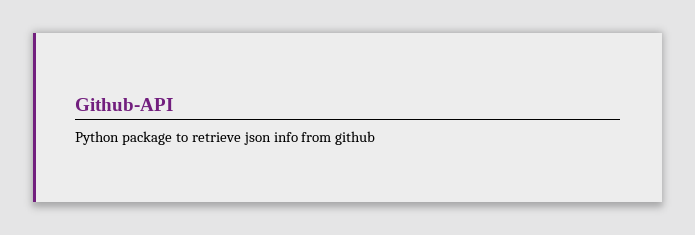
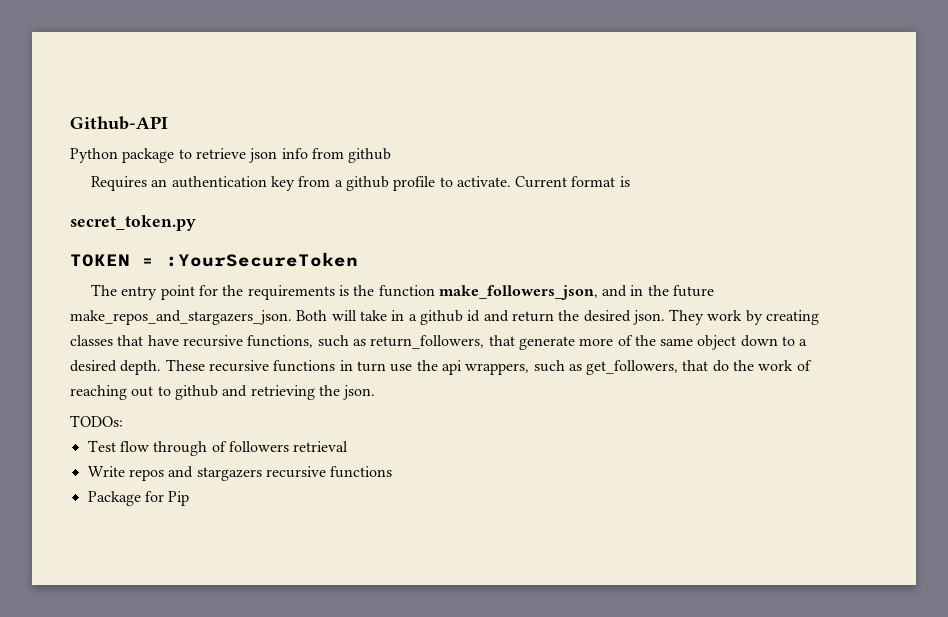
+ Requires an authentication key from a github profile to activate. Current format is
+ secret_token.py
+ TOKEN = :YourSecureToken
+ The entry point for the requirements is the function make_followers_json, and in the future make_repos_and_stargazers_json. Both will take in a github id and return the desired json. They work by creating classes that have recursive functions, such as return_followers, that generate more of the same object down to a desired depth. These recursive functions in turn use the api wrappers, such as get_followers, that do the work of reaching out to github and retrieving the json.
+ TODOs:
+ Test flow through of followers retrieval
+ Write repos and stargazers recursive functions
+ Package for Pip

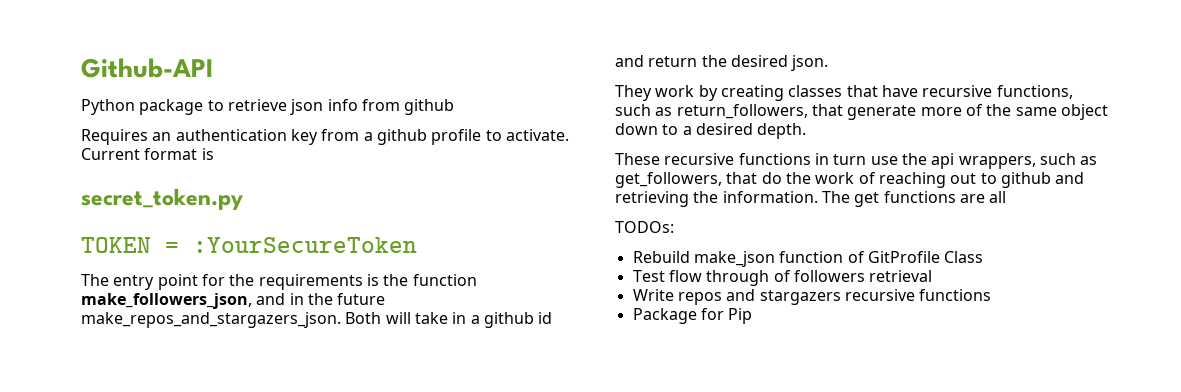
- Both will take in a github id and return the desired json. They work by creating classes that have recursive functions, such as return_followers, that generate more of the same object down to a desired depth. These recursive functions in turn use the api wrappers, such as get_followers, that do the work of reaching out to github and retrieving the json.
+ Both will take in a github id and return the desired json.
+ They work by creating classes that have recursive functions, such as return_followers, that generate more of the same object down to a desired depth.
+ These recursive functions in turn use the api wrappers, such as get_followers, that do the work of reaching out to github and retrieving the information. The get functions are all
  TODOs:
+ Rebuild make_json function of GitProfile Class

